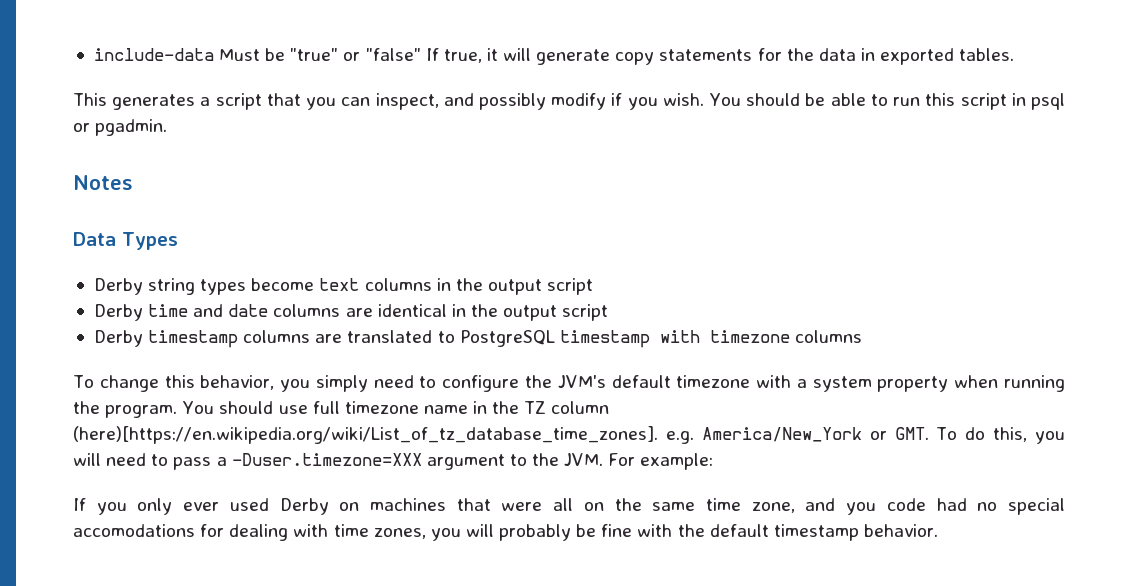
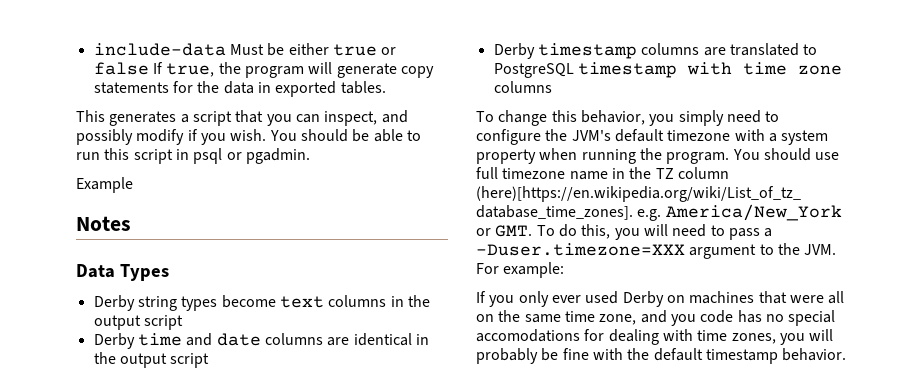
- include-data Must be "true" or "false" If true, it will generate copy statements for the data in exported tables.
+ include-data Must be either true or false If true, the program will generate copy statements for the data in exported tables.
+ Example
- Derby timestamp columns are translated to PostgreSQL timestamp with timezone columns
+ Derby timestamp columns are translated to PostgreSQL timestamp with time zone columns
- If you only ever used Derby on machines that were all on the same time zone, and you code had no special accomodations for dealing with time zones, you will probably be fine with the default timestamp behavior.
+ If you only ever used Derby on machines that were all on the same time zone, and you code has no special accomodations for dealing with time zones, you will probably be fine with the default timestamp behavior.

